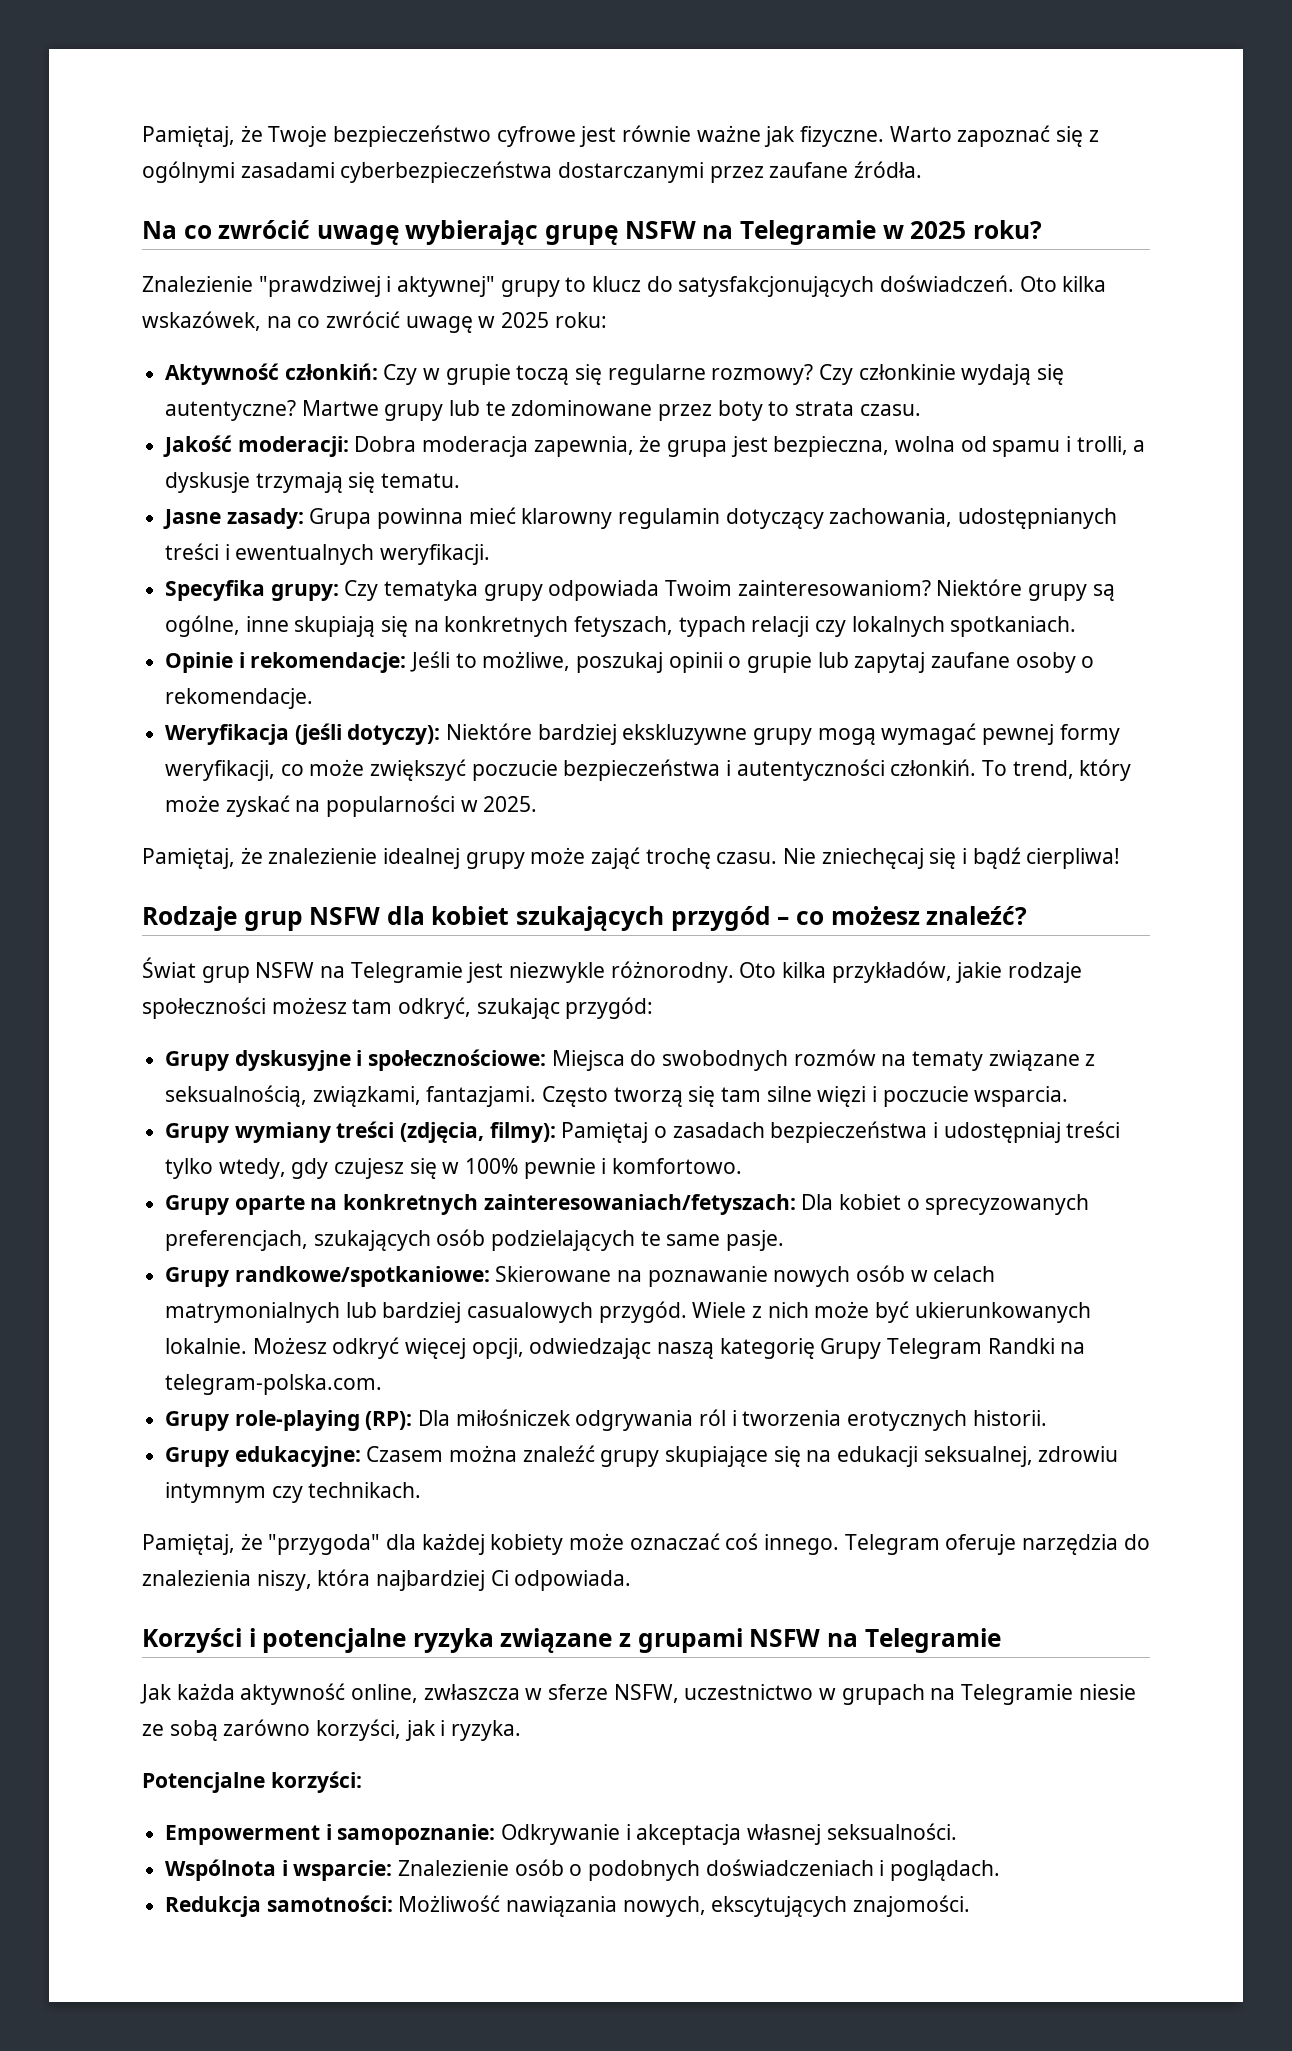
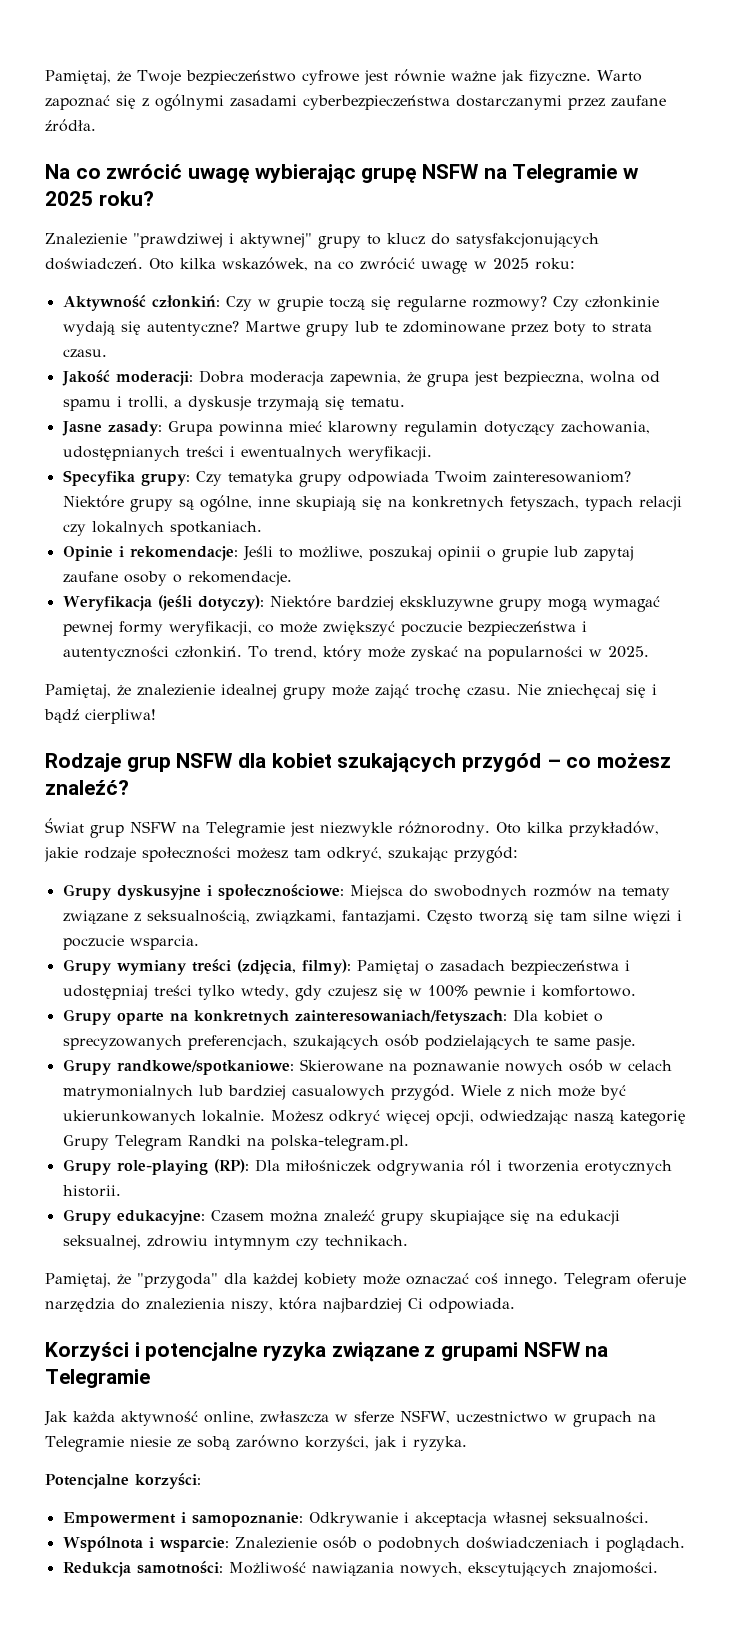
- Możesz odkryć więcej opcji, odwiedzając naszą kategorię Grupy Telegram Randki na telegram-polska.com.
+ Możesz odkryć więcej opcji, odwiedzając naszą kategorię Grupy Telegram Randki na polska-telegram.pl.

